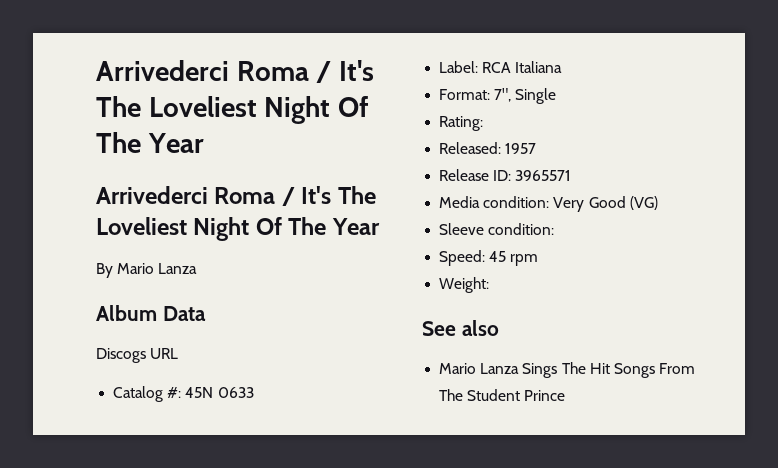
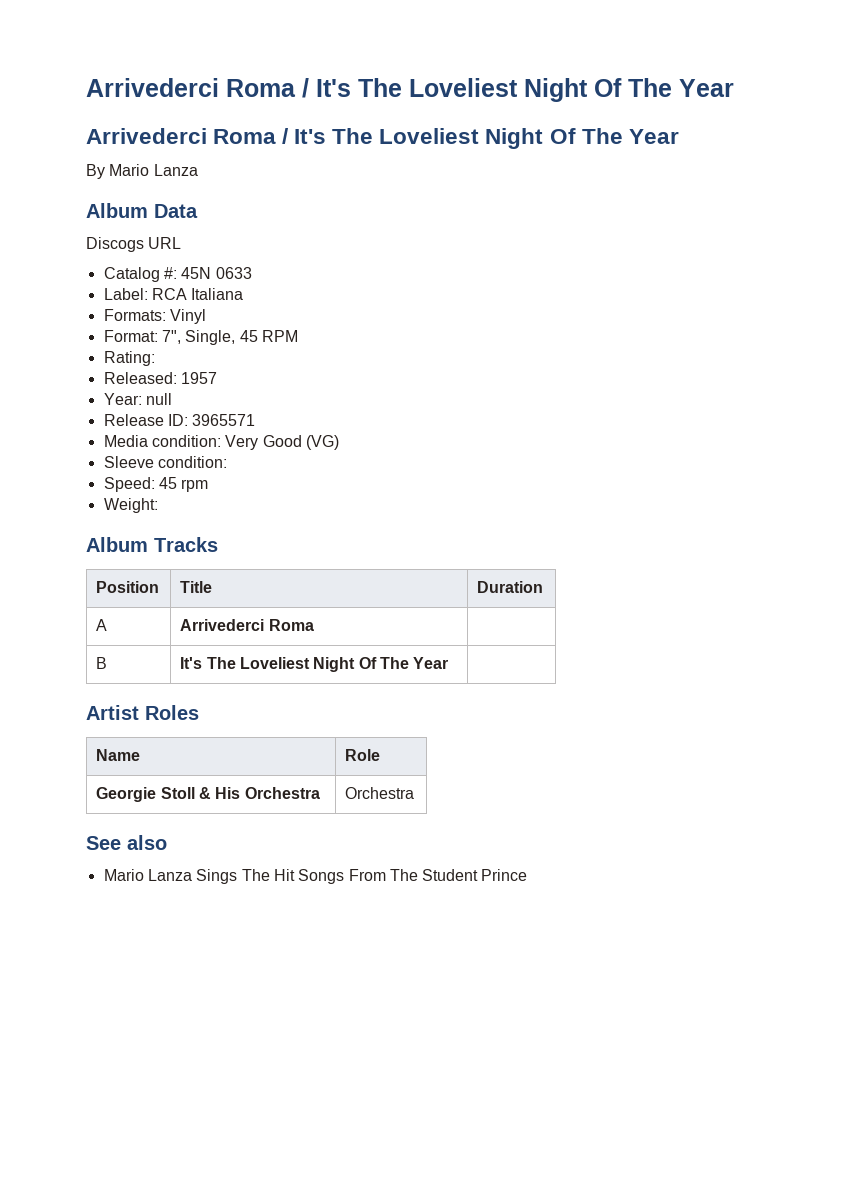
+ Formats: Vinyl
- Format: 7", Single
+ Format: 7", Single, 45 RPM
+ Year: null
+ Album Tracks
+ Position | Title | Duration
+ A | Arrivederci Roma |
+ B | It's The Loveliest Night Of The Year |
+ Artist Roles
+ Name | Role
+ Georgie Stoll & His Orchestra | Orchestra

